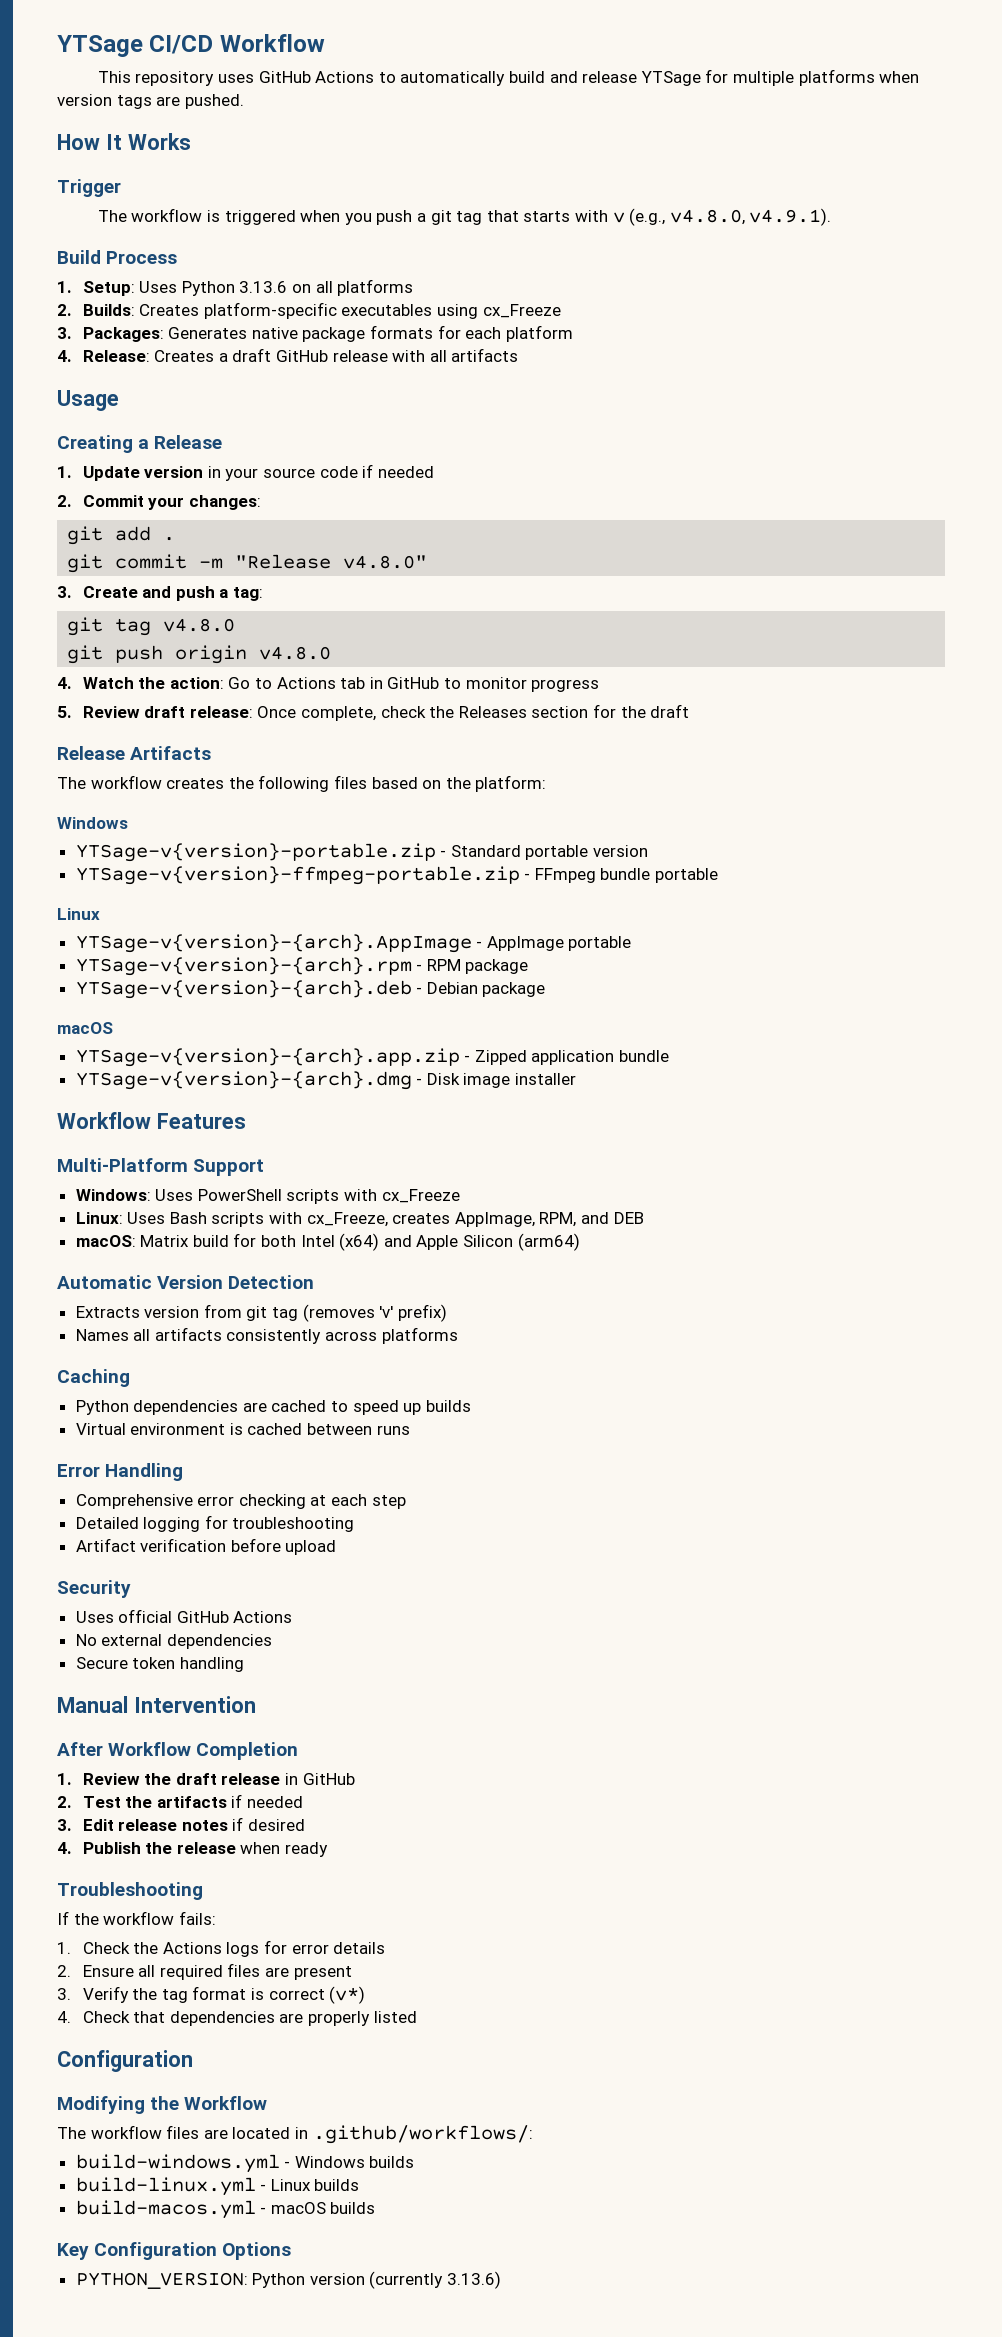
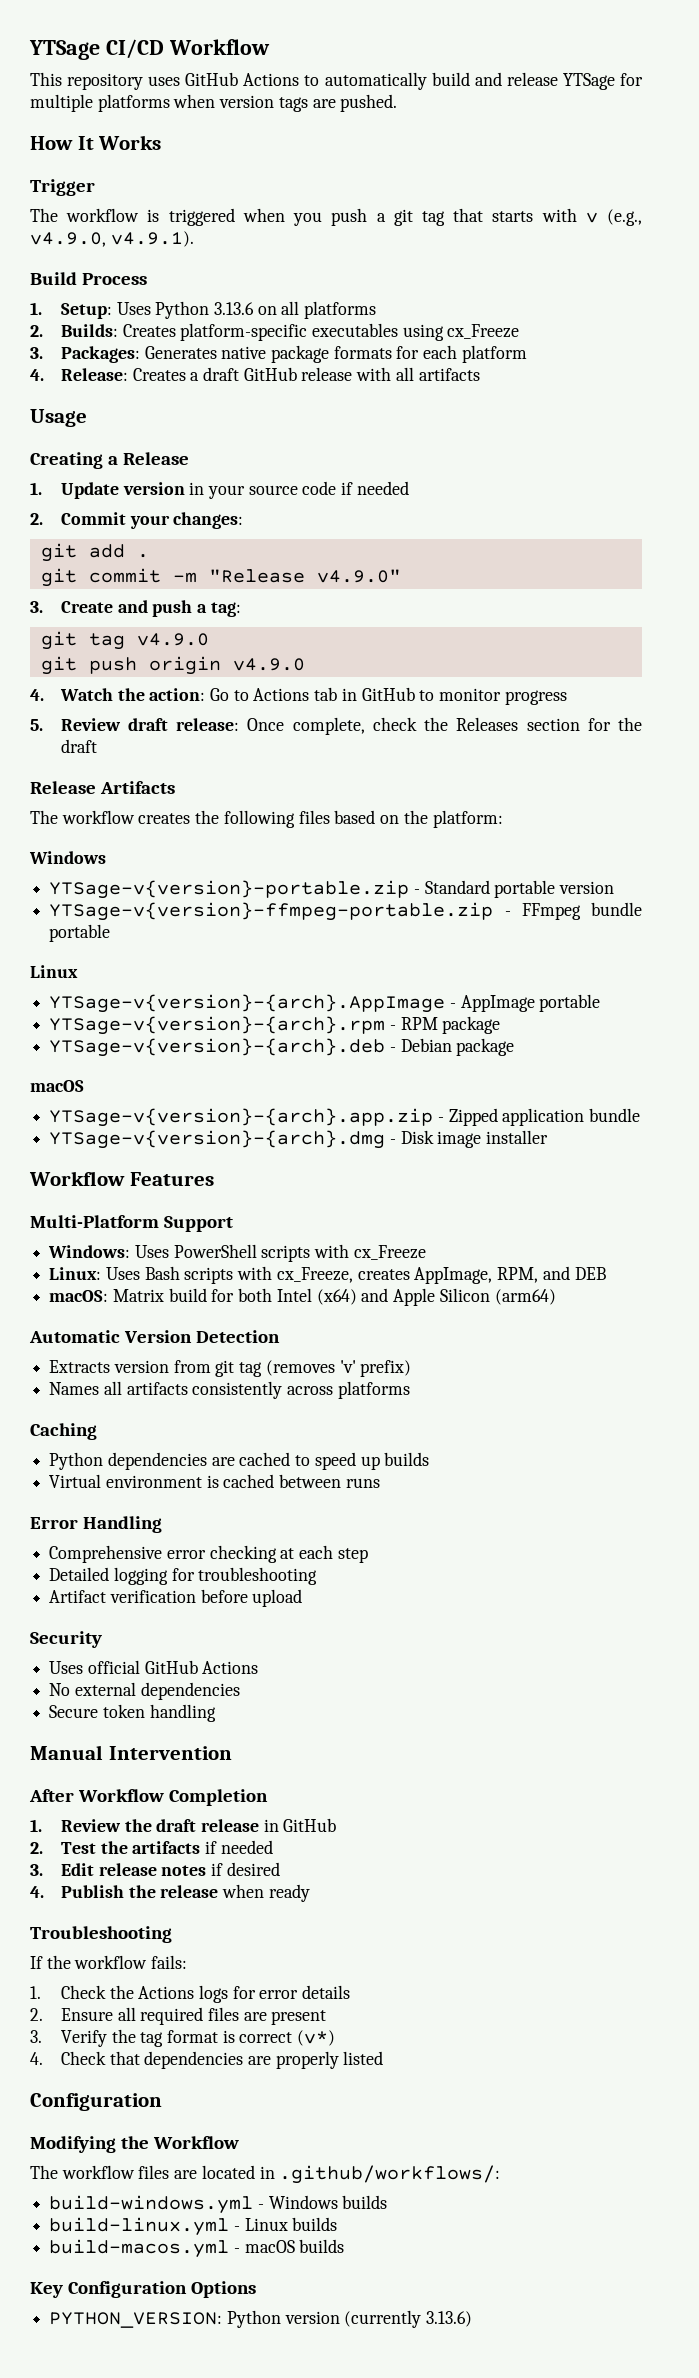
- The workflow is triggered when you push a git tag that starts with v (e.g., v4.8.0, v4.9.1).
+ The workflow is triggered when you push a git tag that starts with v (e.g., v4.9.0, v4.9.1).
- git commit -m "Release v4.8.0"
+ git commit -m "Release v4.9.0"
- git tag v4.8.0
+ git tag v4.9.0
- git push origin v4.8.0
+ git push origin v4.9.0

